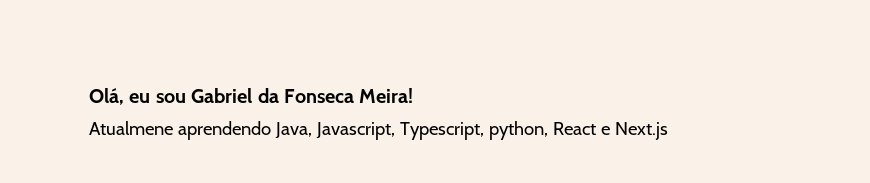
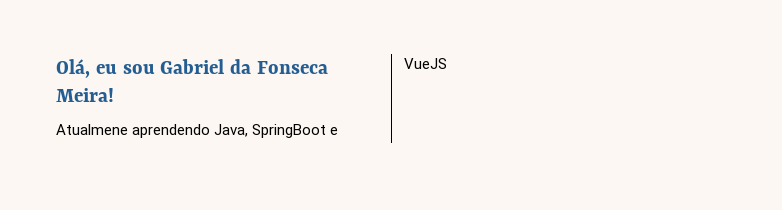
- Atualmene aprendendo Java, Javascript, Typescript, python, React e Next.js
+ Atualmene aprendendo Java, SpringBoot e VueJS

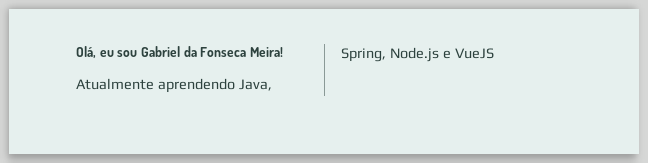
- Atualmene aprendendo Java, SpringBoot e VueJS
+ Atualmente aprendendo Java, Spring, Node.js e VueJS

